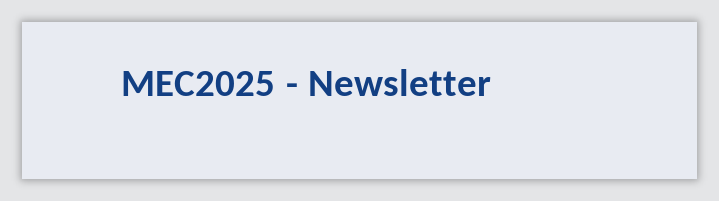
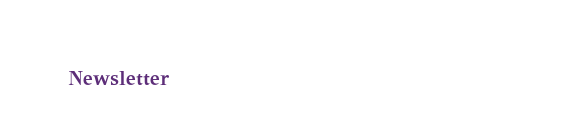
- MEC2025 - Newsletter
+ Newsletter

